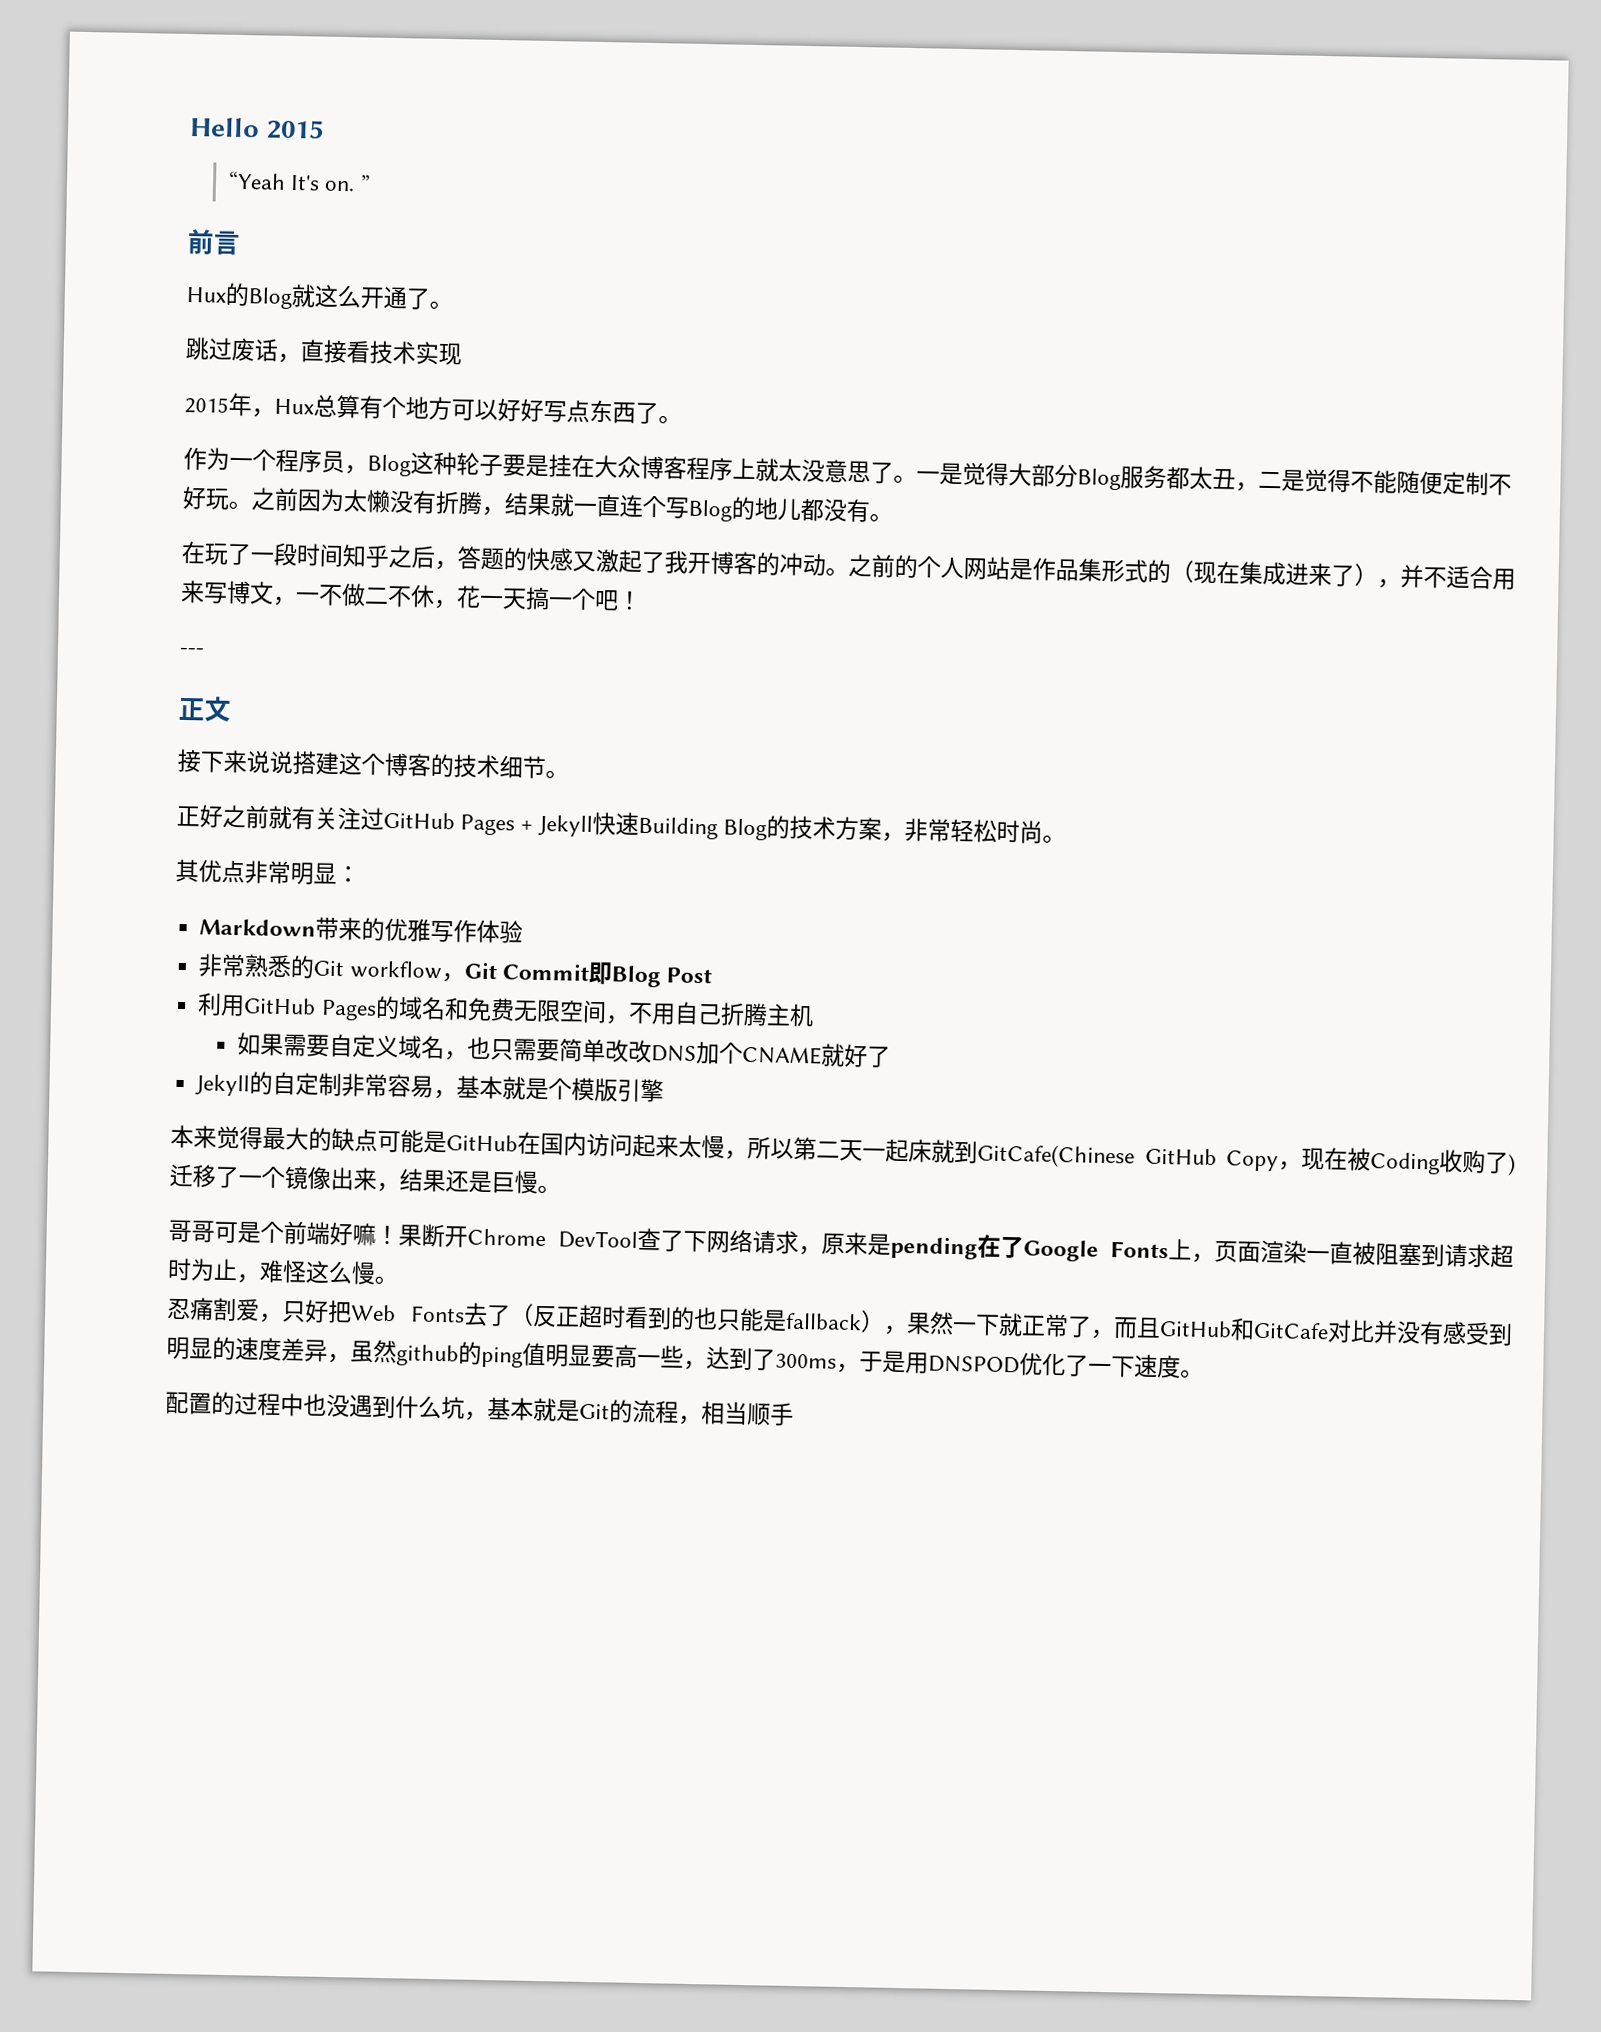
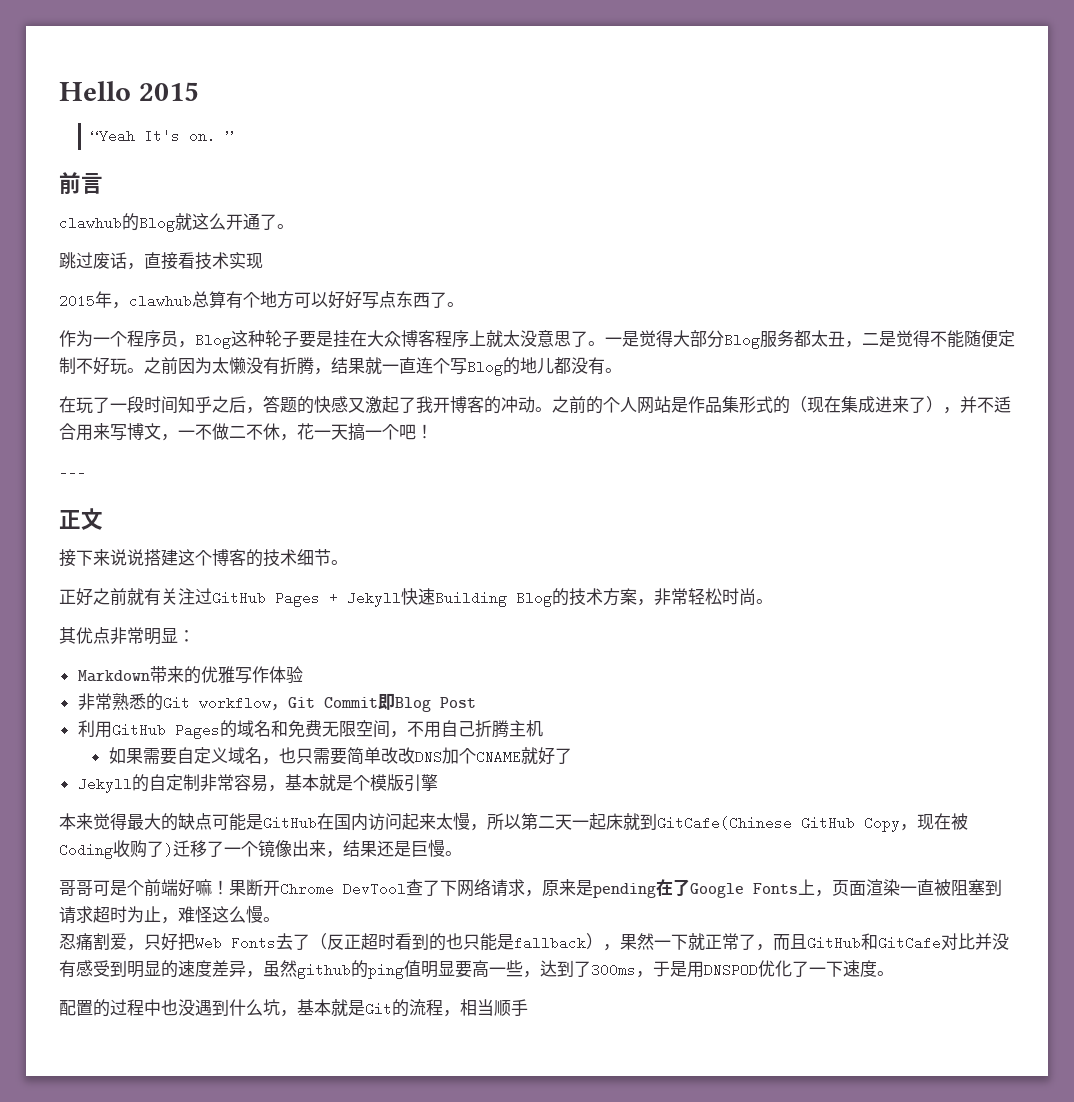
- Hux的Blog就这么开通了。
+ clawhub的Blog就这么开通了。
- 2015年，Hux总算有个地方可以好好写点东西了。
+ 2015年，clawhub总算有个地方可以好好写点东西了。

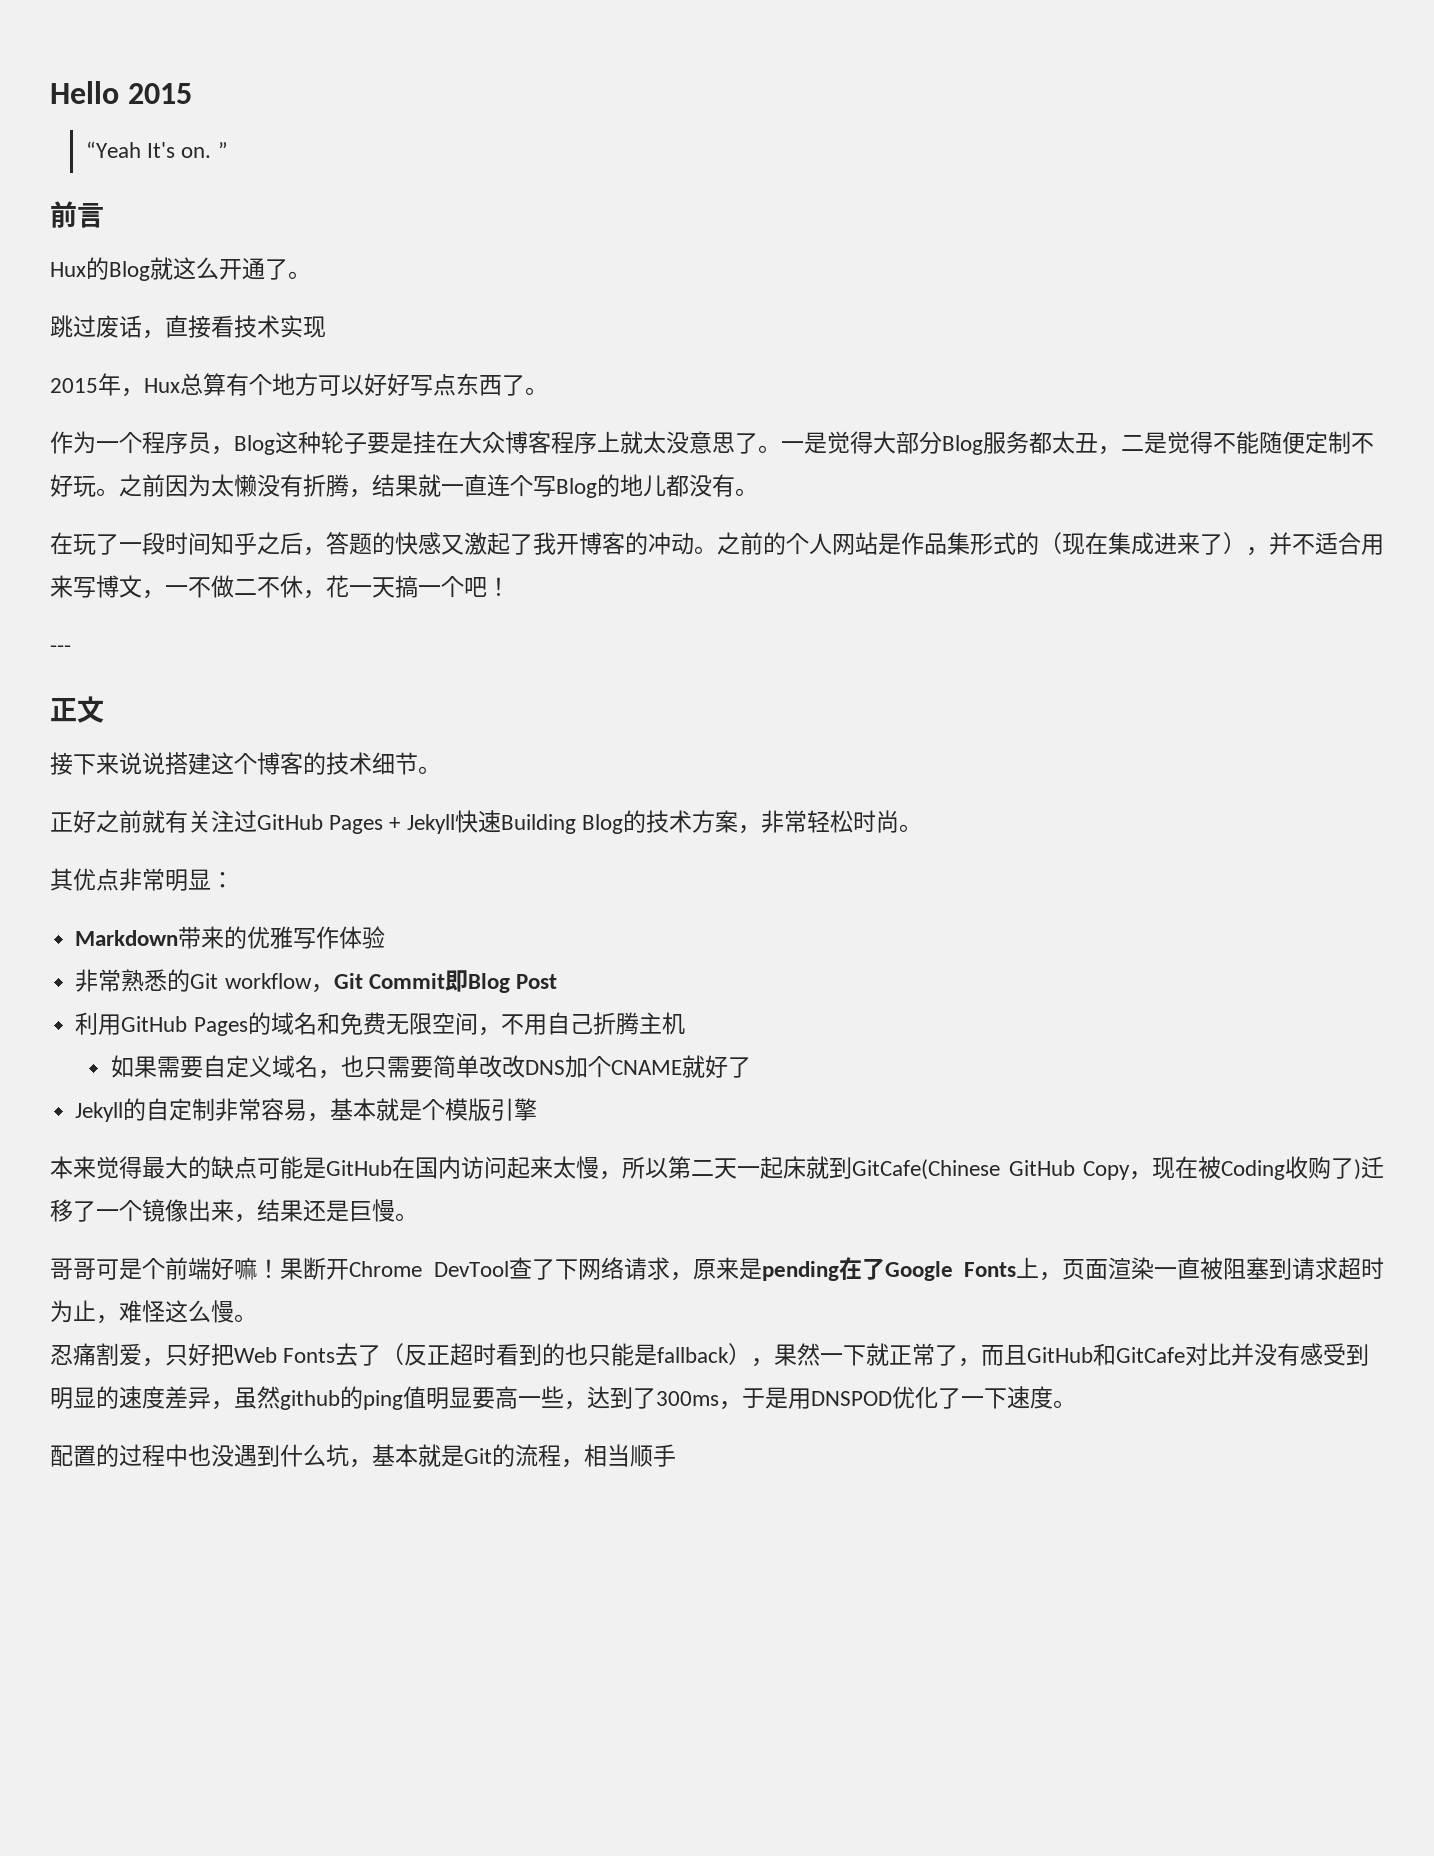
- clawhub的Blog就这么开通了。
+ Hux的Blog就这么开通了。
- 2015年，clawhub总算有个地方可以好好写点东西了。
+ 2015年，Hux总算有个地方可以好好写点东西了。

